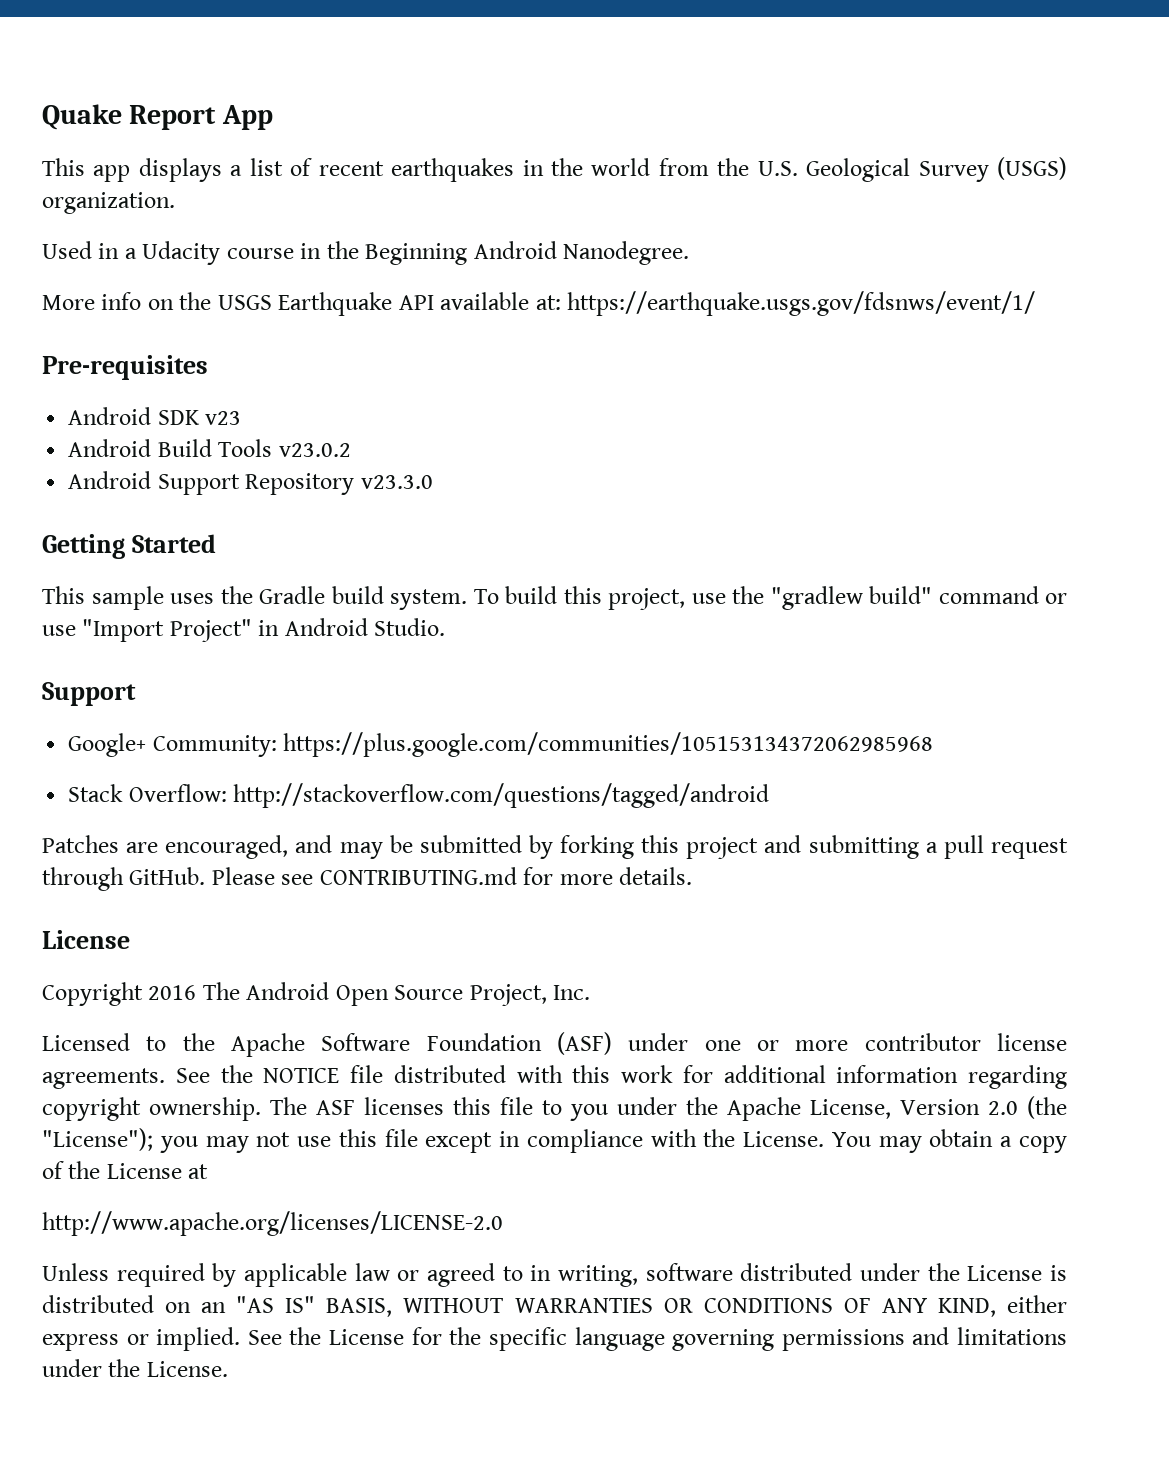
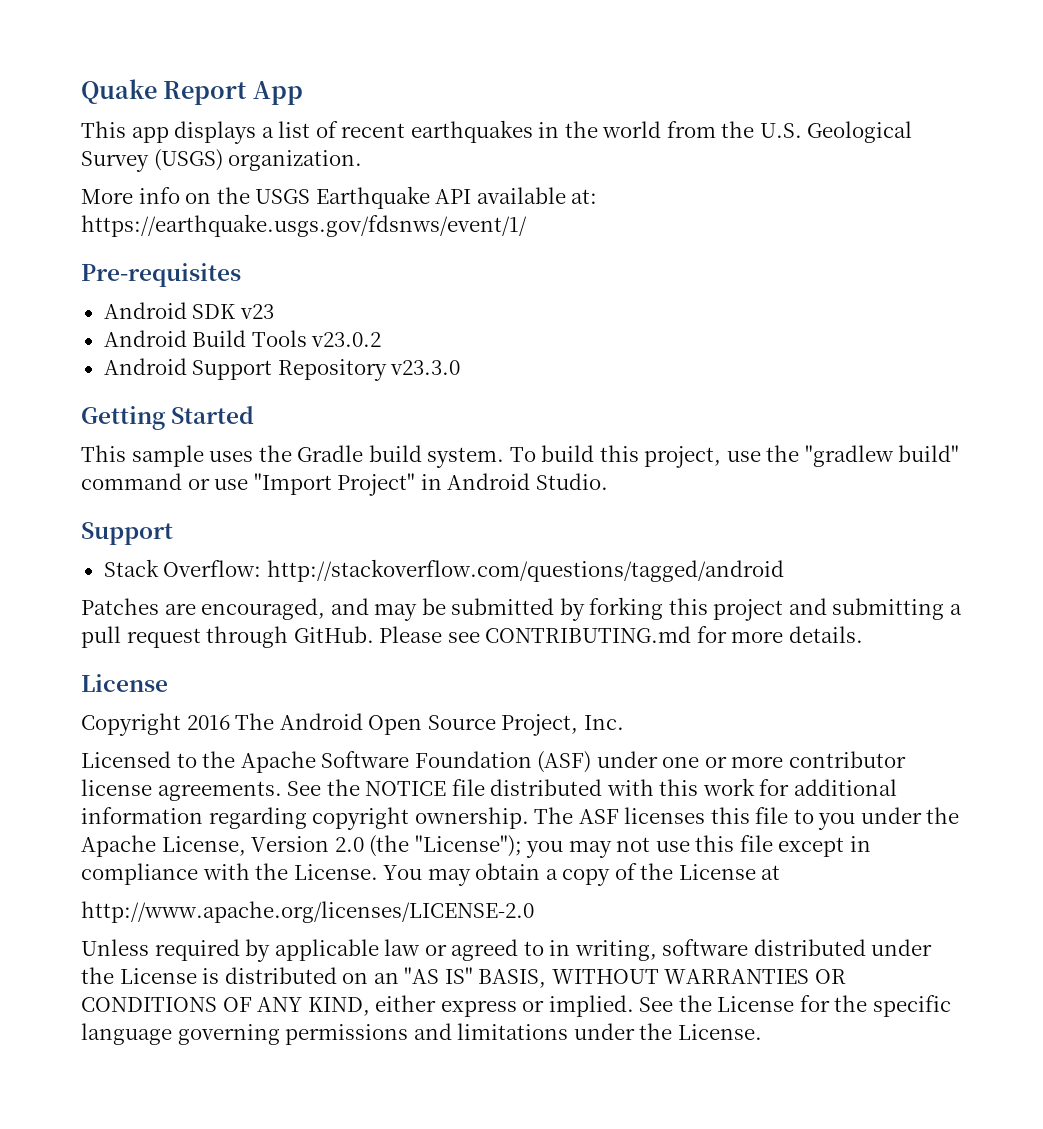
- Used in a Udacity course in the Beginning Android Nanodegree.
- Google+ Community: https://plus.google.com/communities/105153134372062985968

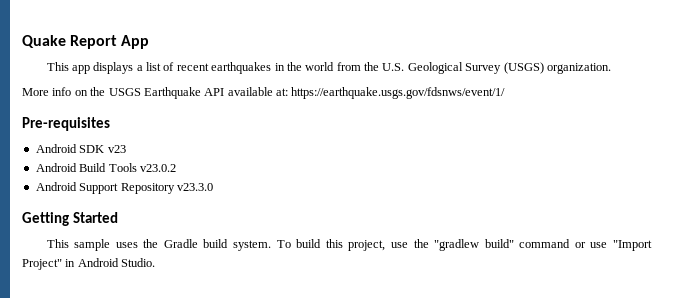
  To build this project, use the "gradlew build" command or use "Import Project" in Android Studio.
- Support
- Stack Overflow: http://stackoverflow.com/questions/tagged/android
- Patches are encouraged, and may be submitted by forking this project and submitting a pull request through GitHub. Please see CONTRIBUTING.md for more details.
- License
- Copyright 2016 The Android Open Source Project, Inc.
- Licensed to the Apache Software Foundation (ASF) under one or more contributor license agreements. See the NOTICE file distributed with this work for additional information regarding copyright ownership. The ASF licenses this file to you under the Apache License, Version 2.0 (the "License"); you may not use this file except in compliance with the License. You may obtain a copy of the License at
- http://www.apache.org/licenses/LICENSE-2.0
- Unless required by applicable law or agreed to in writing, software distributed under the License is distributed on an "AS IS" BASIS, WITHOUT WARRANTIES OR CONDITIONS OF ANY KIND, either express or implied. See the License for the specific language governing permissions and limitations under the License.

